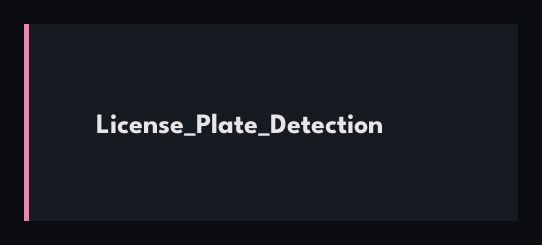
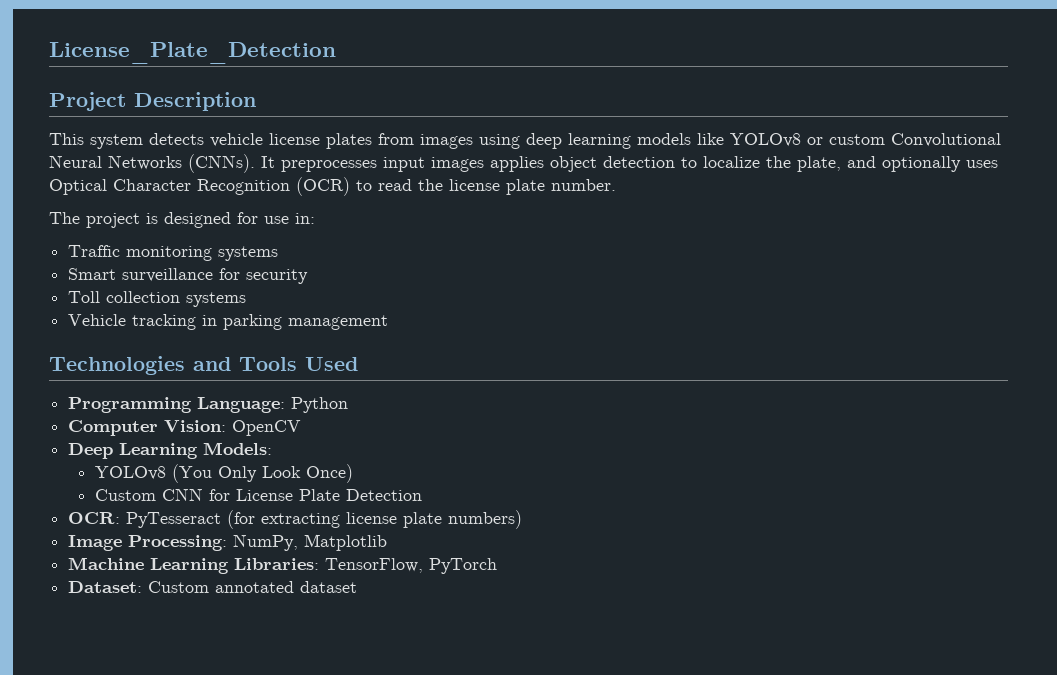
+ Project Description
+ This system detects vehicle license plates from images using deep learning models like YOLOv8 or custom Convolutional Neural Networks (CNNs). It preprocesses input images applies object detection to localize the plate, and optionally uses Optical Character Recognition (OCR) to read the license plate number.
+ The project is designed for use in:
+ Traffic monitoring systems
+ Smart surveillance for security
+ Toll collection systems
+ Vehicle tracking in parking management
+ Technologies and Tools Used
+ Programming Language: Python
+ Computer Vision: OpenCV
+ Deep Learning Models:
+ YOLOv8 (You Only Look Once)
+ Custom CNN for License Plate Detection
+ OCR: PyTesseract (for extracting license plate numbers)
+ Image Processing: NumPy, Matplotlib
+ Machine Learning Libraries: TensorFlow, PyTorch
+ Dataset: Custom annotated dataset

